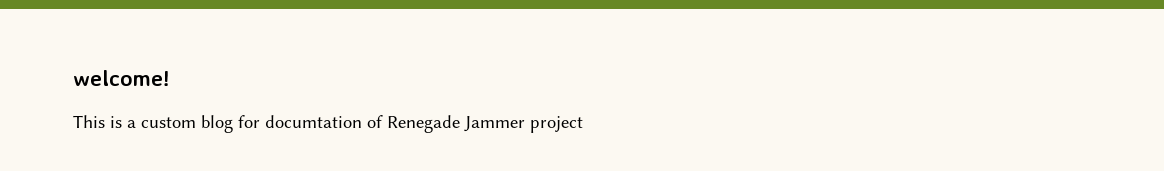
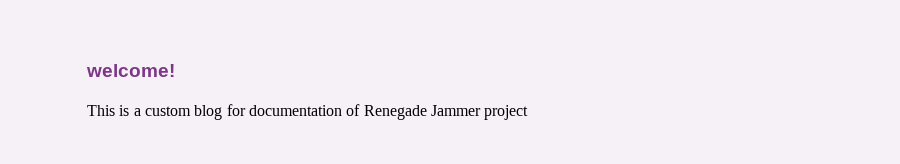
- This is a custom blog for documtation of Renegade Jammer project
+ This is a custom blog for documentation of Renegade Jammer project

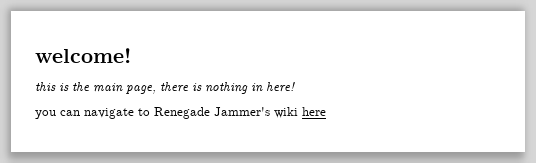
- This is a custom blog for documentation of Renegade Jammer project
+ this is the main page, there is nothing in here!
+ you can navigate to Renegade Jammer's wiki here

